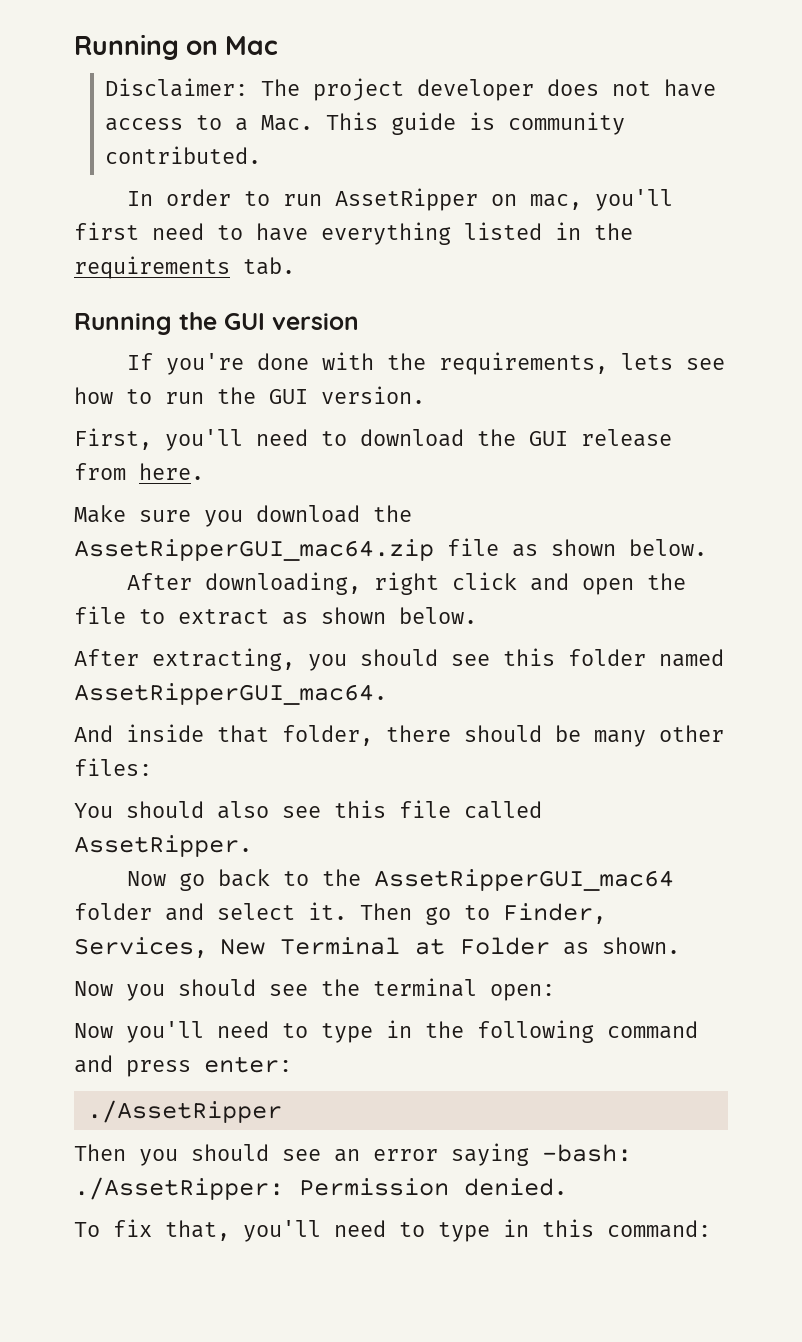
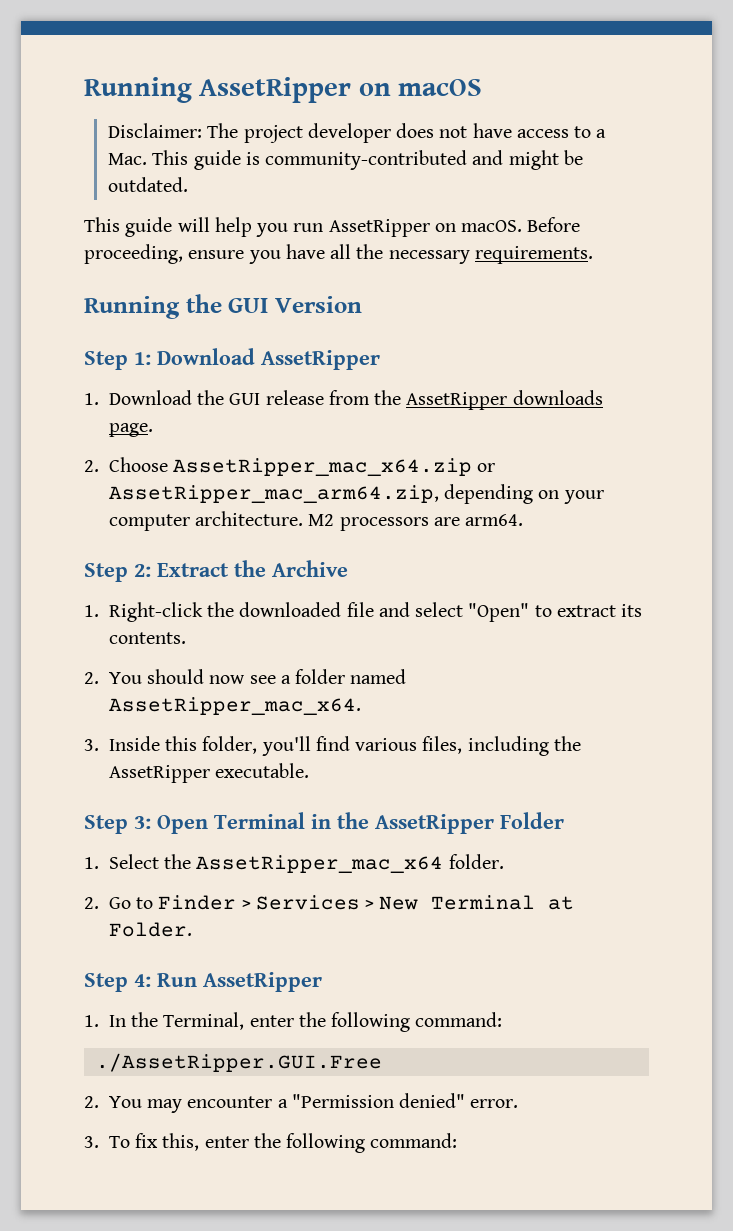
- Running on Mac
+ Running AssetRipper on macOS
- Disclaimer: The project developer does not have access to a Mac. This guide is community contributed.
- In order to run AssetRipper on mac, you'll first need to have everything listed in the requirements tab.
- Running the GUI version
- If you're done with the requirements, lets see how to run the GUI version.
- First, you'll need to download the GUI release from here.
- Make sure you download the AssetRipperGUI_mac64.zip file as shown below.
- After downloading, right click and open the file to extract as shown below.
- After extracting, you should see this folder named AssetRipperGUI_mac64.
- And inside that folder, there should be many other files:
- You should also see this file called AssetRipper.
- Now go back to the AssetRipperGUI_mac64 folder and select it. Then go to Finder, Services, New Terminal at Folder as shown.
- Now you should see the terminal open:
- Now you'll need to type in the following command and press enter:
- ./AssetRipper
- Then you should see an error saying -bash: ./AssetRipper: Permission denied.
- To fix that, you'll need to type in this command:
+ Disclaimer: The project developer does not have access to a Mac. This guide is community-contributed and might be outdated.
+ This guide will help you run AssetRipper on macOS. Before proceeding, ensure you have all the necessary requirements.
+ Running the GUI Version
+ Step 1: Download AssetRipper
+ 1. Download the GUI release from the AssetRipper downloads page.
+ 2. Choose AssetRipper_mac_x64.zip or AssetRipper_mac_arm64.zip, depending on your computer architecture. M2 processors are arm64.
+ Step 2: Extract the Archive
+ 1. Right-click the downloaded file and select "Open" to extract its contents.
+ 2. You should now see a folder named AssetRipper_mac_x64.
+ 3. Inside this folder, you'll find various files, including the AssetRipper executable.
+ Step 3: Open Terminal in the AssetRipper Folder
+ 1. Select the AssetRipper_mac_x64 folder.
+ 2. Go to Finder > Services > New Terminal at Folder.
+ Step 4: Run AssetRipper
+ 1. In the Terminal, enter the following command:
+ ./AssetRipper.GUI.Free
+ 2. You may encounter a "Permission denied" error.
+ 3. To fix this, enter the following command:

